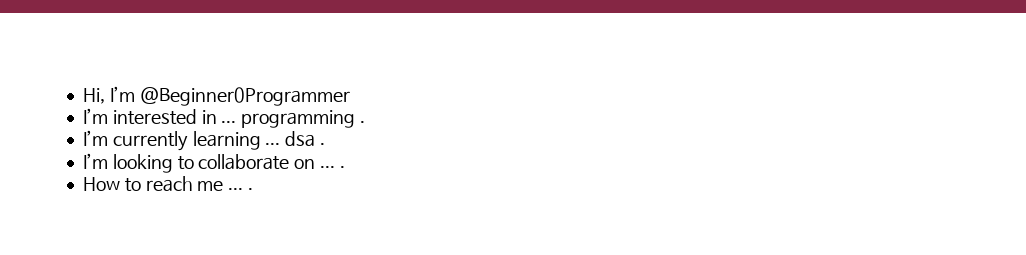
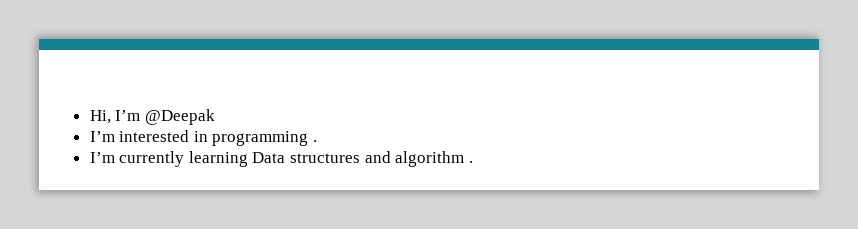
- Hi, I’m @Beginner0Programmer
+ Hi, I’m @Deepak
- I’m interested in ... programming .
+ I’m interested in programming .
- I’m currently learning ... dsa .
- I’m looking to collaborate on ... .
- How to reach me ... .
+ I’m currently learning Data structures and algorithm .

